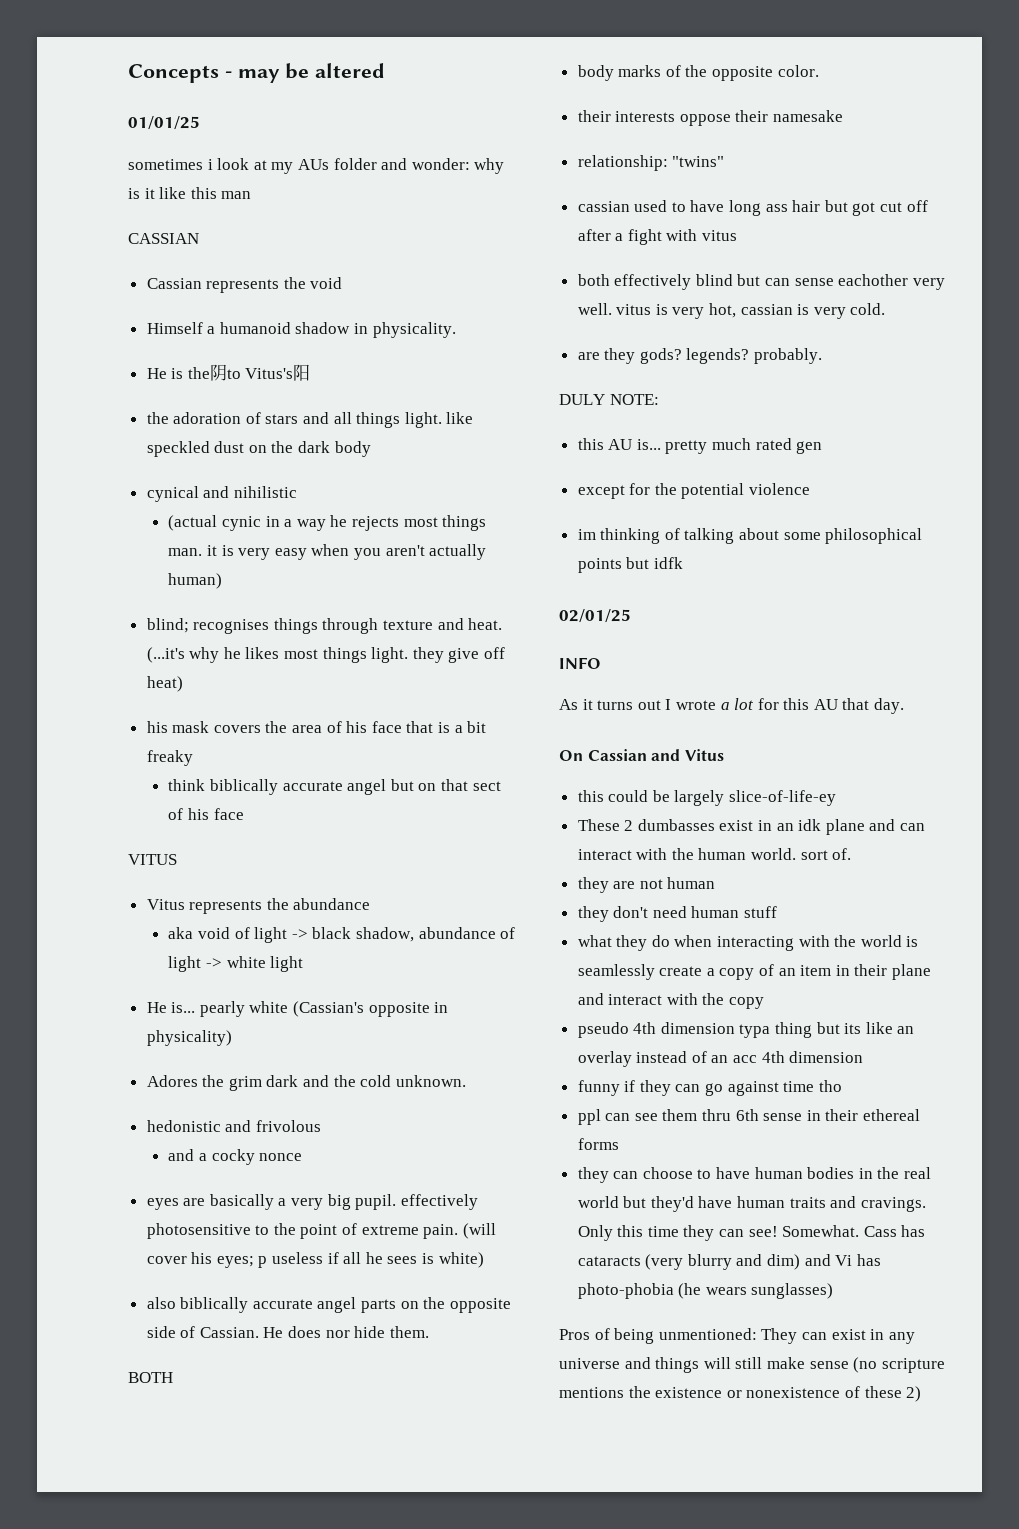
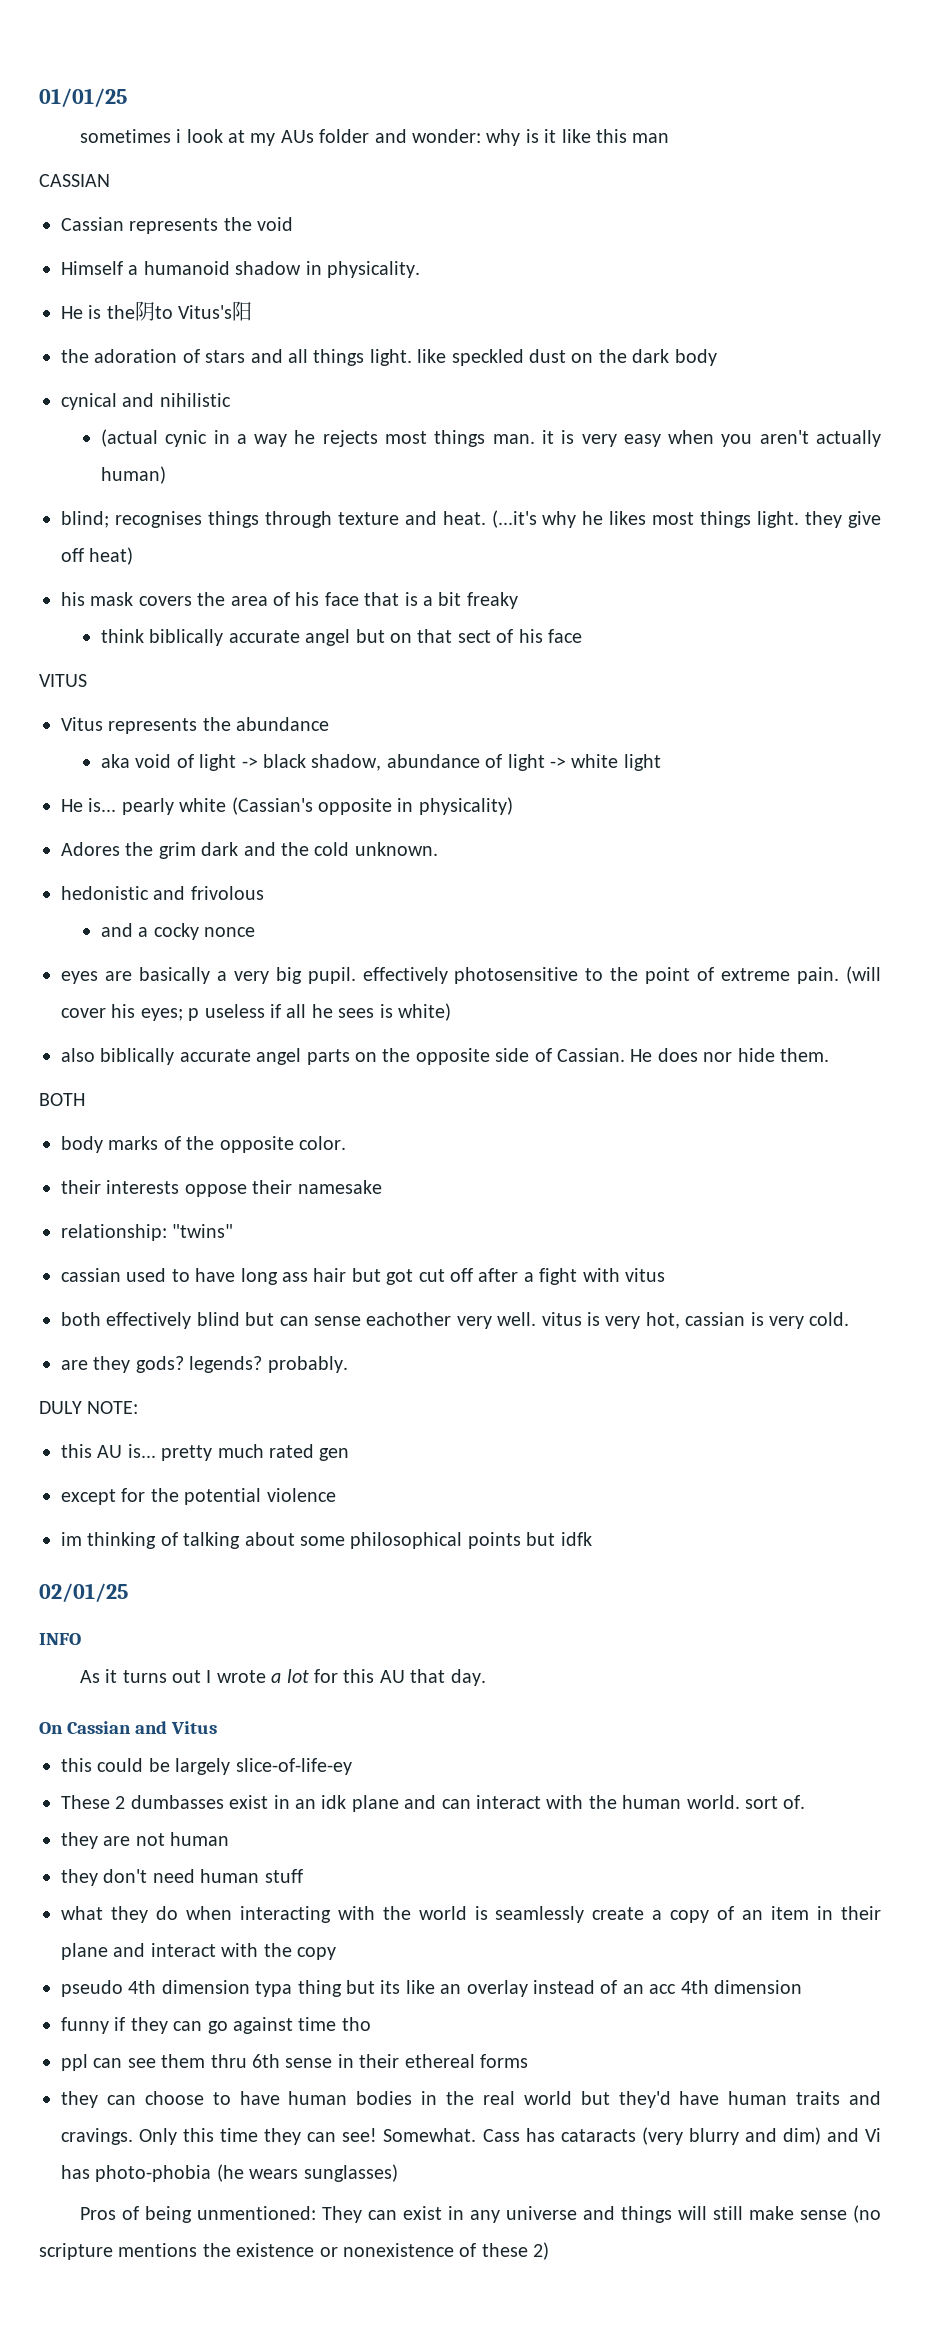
- Concepts - may be altered

